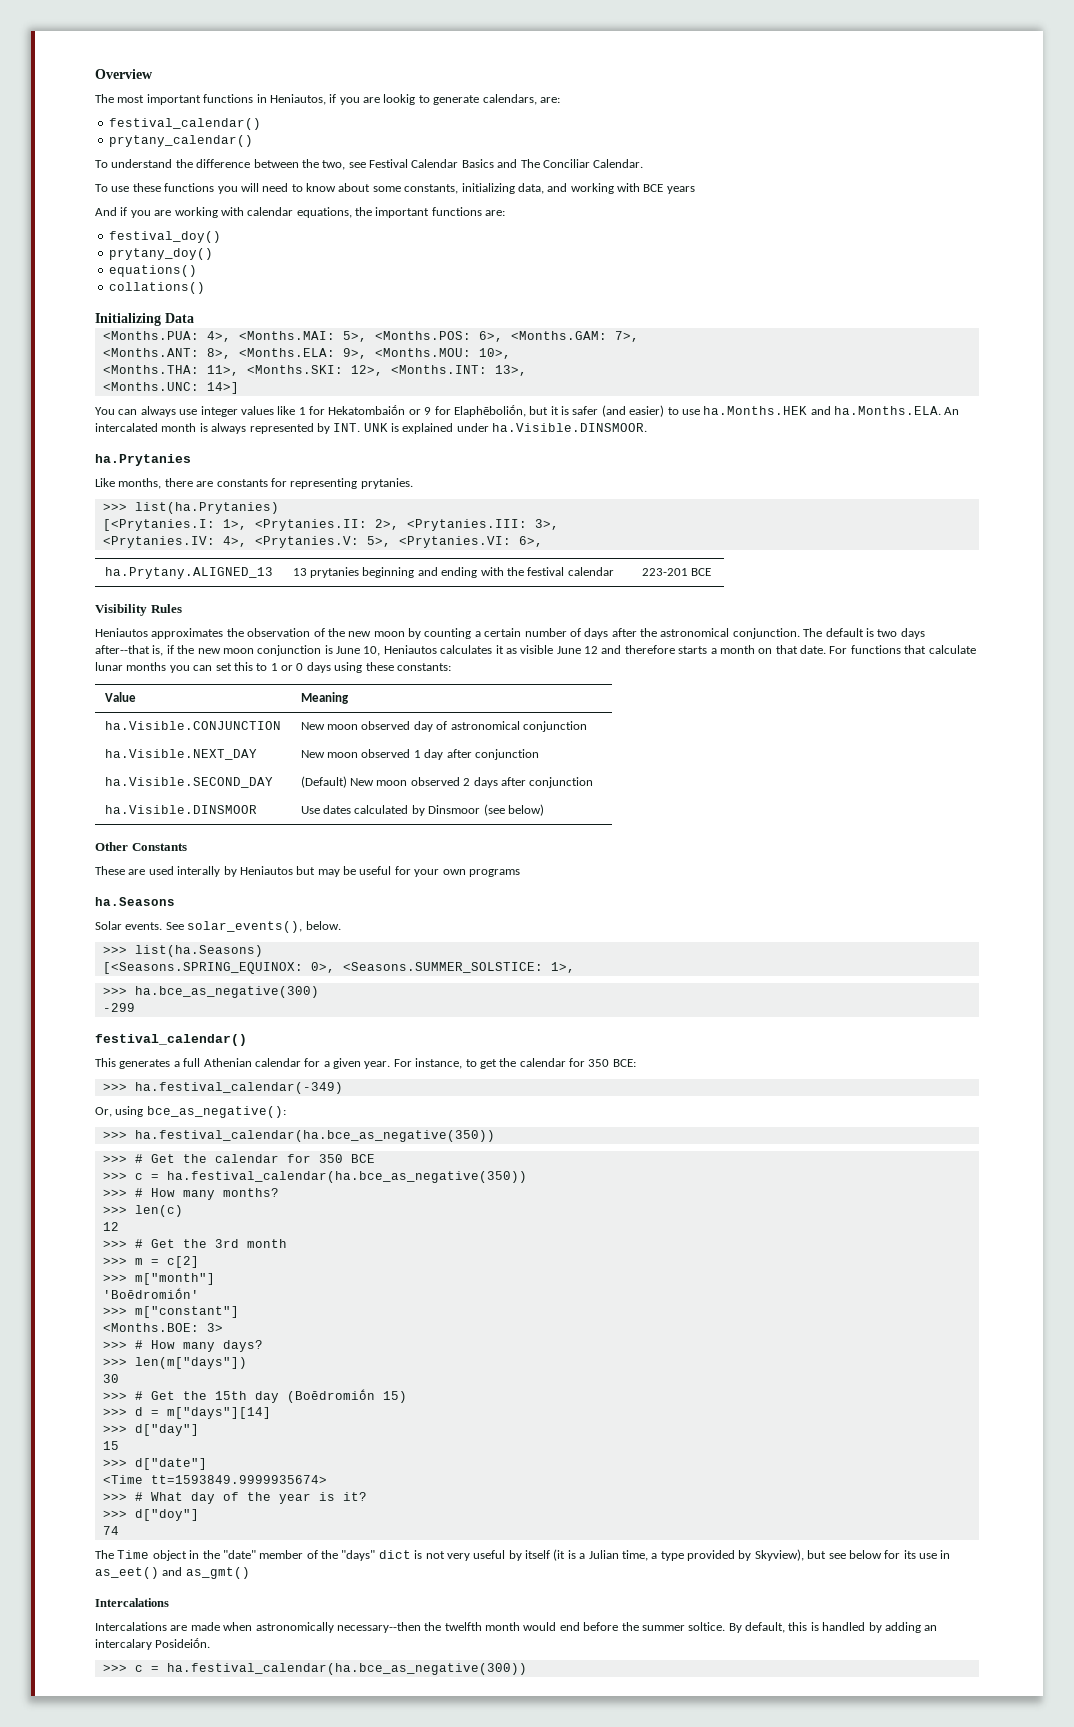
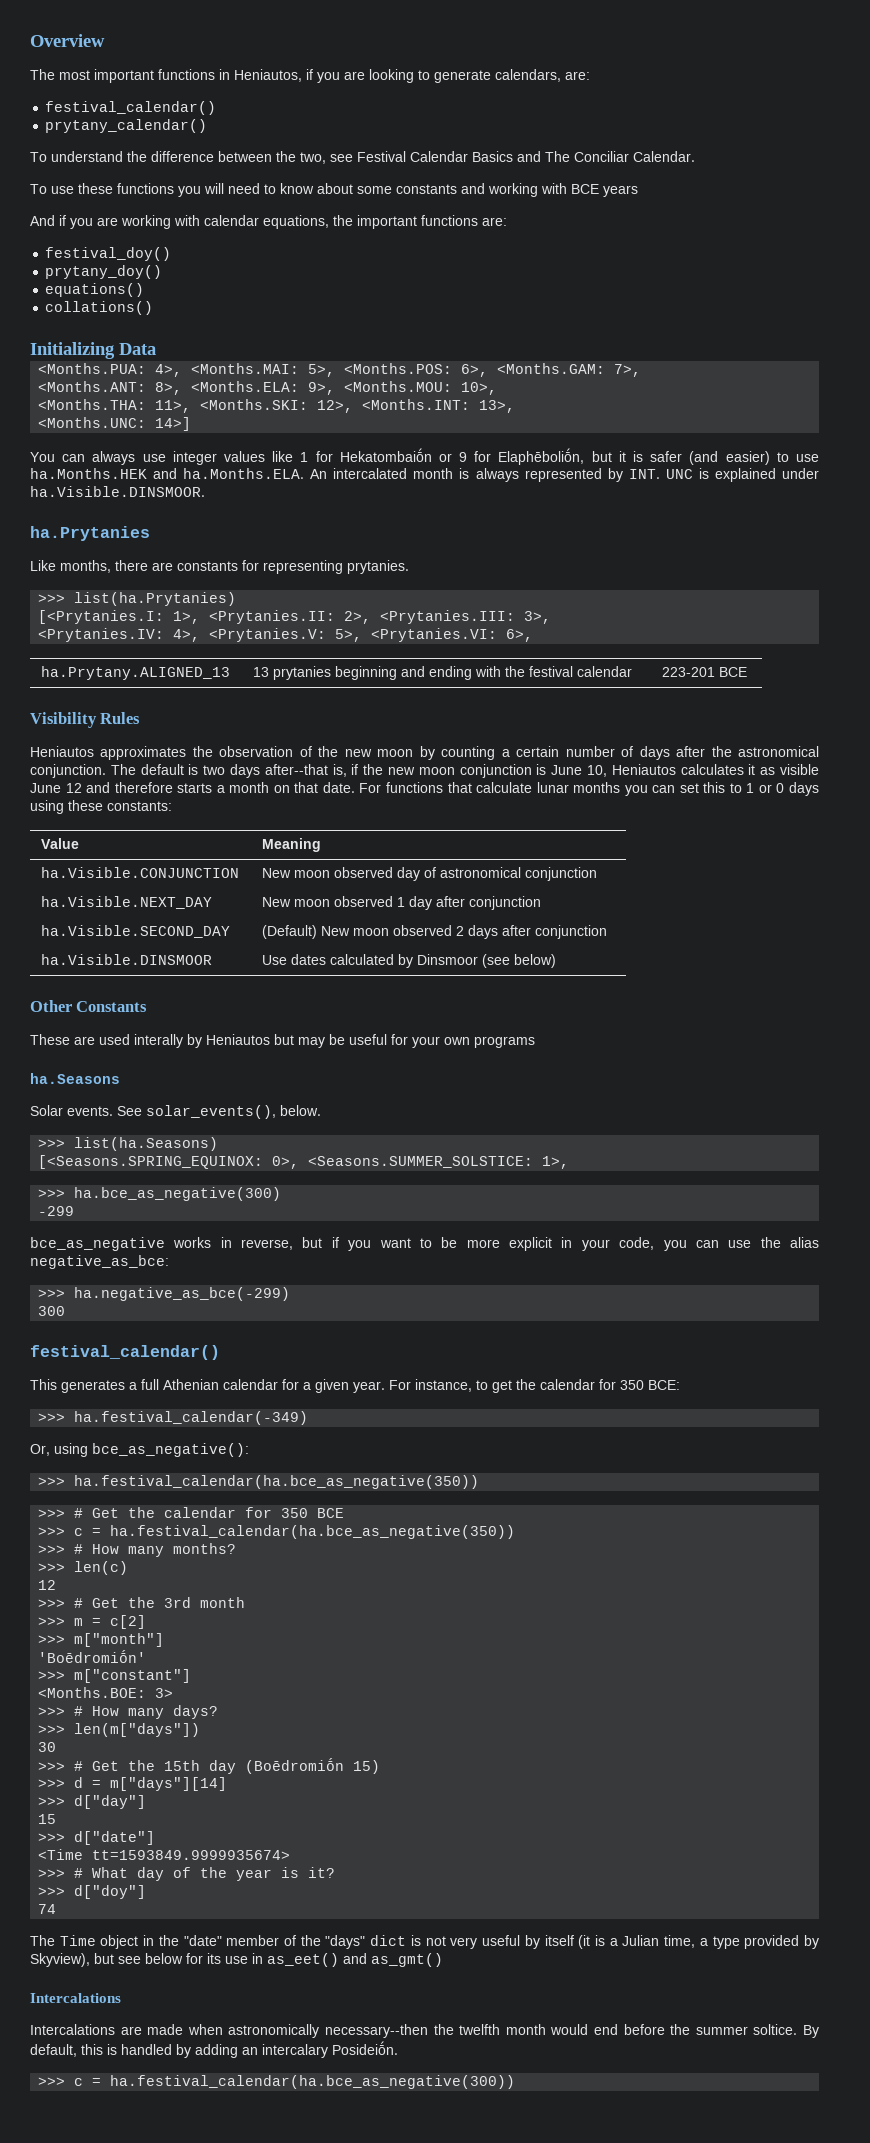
- The most important functions in Heniautos, if you are lookig to generate calendars, are:
+ The most important functions in Heniautos, if you are looking to generate calendars, are:
- To use these functions you will need to know about some constants, initializing data, and working with BCE years
+ To use these functions you will need to know about some constants and working with BCE years
- You can always use integer values like 1 for Hekatombaiṓn or 9 for Elaphēboliṓn, but it is safer (and easier) to use ha.Months.HEK and ha.Months.ELA. An intercalated month is always represented by INT. UNK is explained under ha.Visible.DINSMOOR.
+ You can always use integer values like 1 for Hekatombaiṓn or 9 for Elaphēboliṓn, but it is safer (and easier) to use ha.Months.HEK and ha.Months.ELA. An intercalated month is always represented by INT. UNC is explained under ha.Visible.DINSMOOR.
+ bce_as_negative works in reverse, but if you want to be more explicit in your code, you can use the alias negative_as_bce:
+ >>> ha.negative_as_bce(-299)
+ 300

